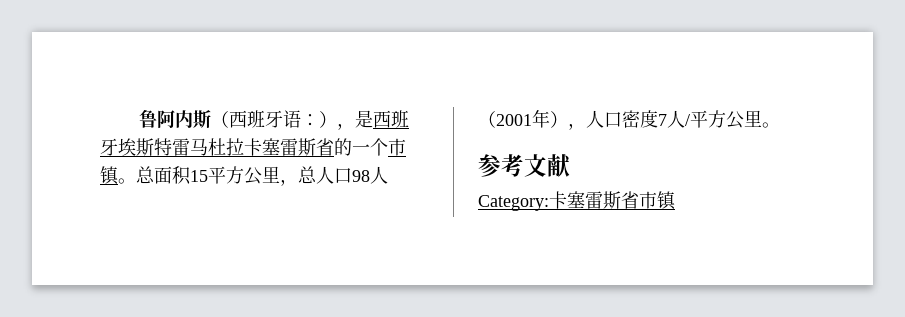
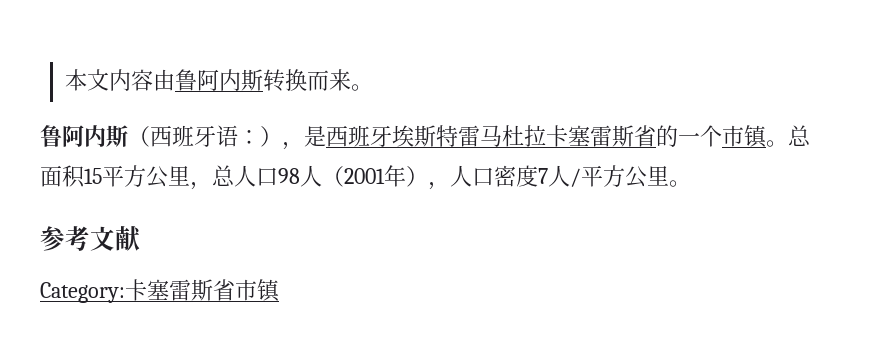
+ 本文内容由鲁阿内斯转换而来。

